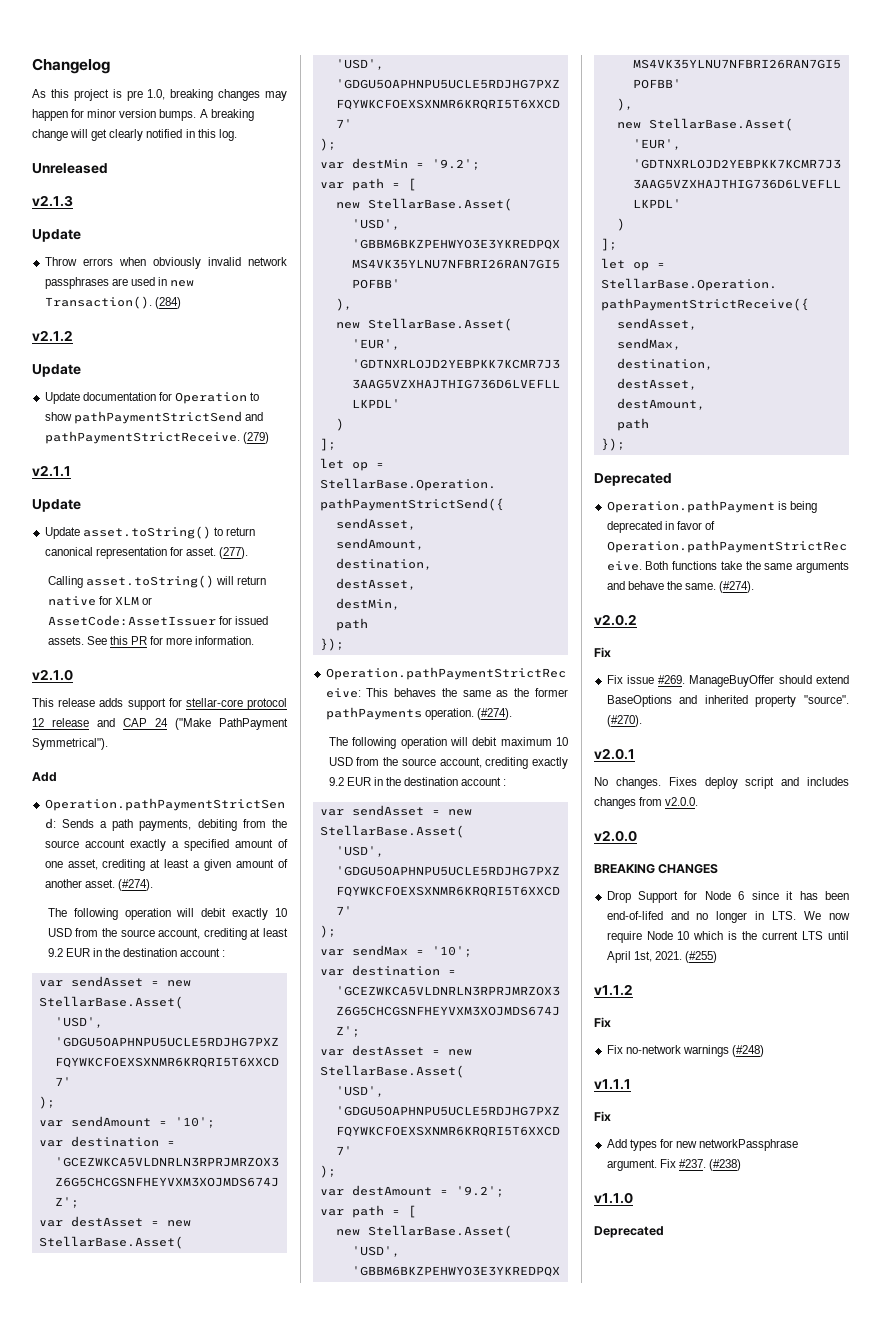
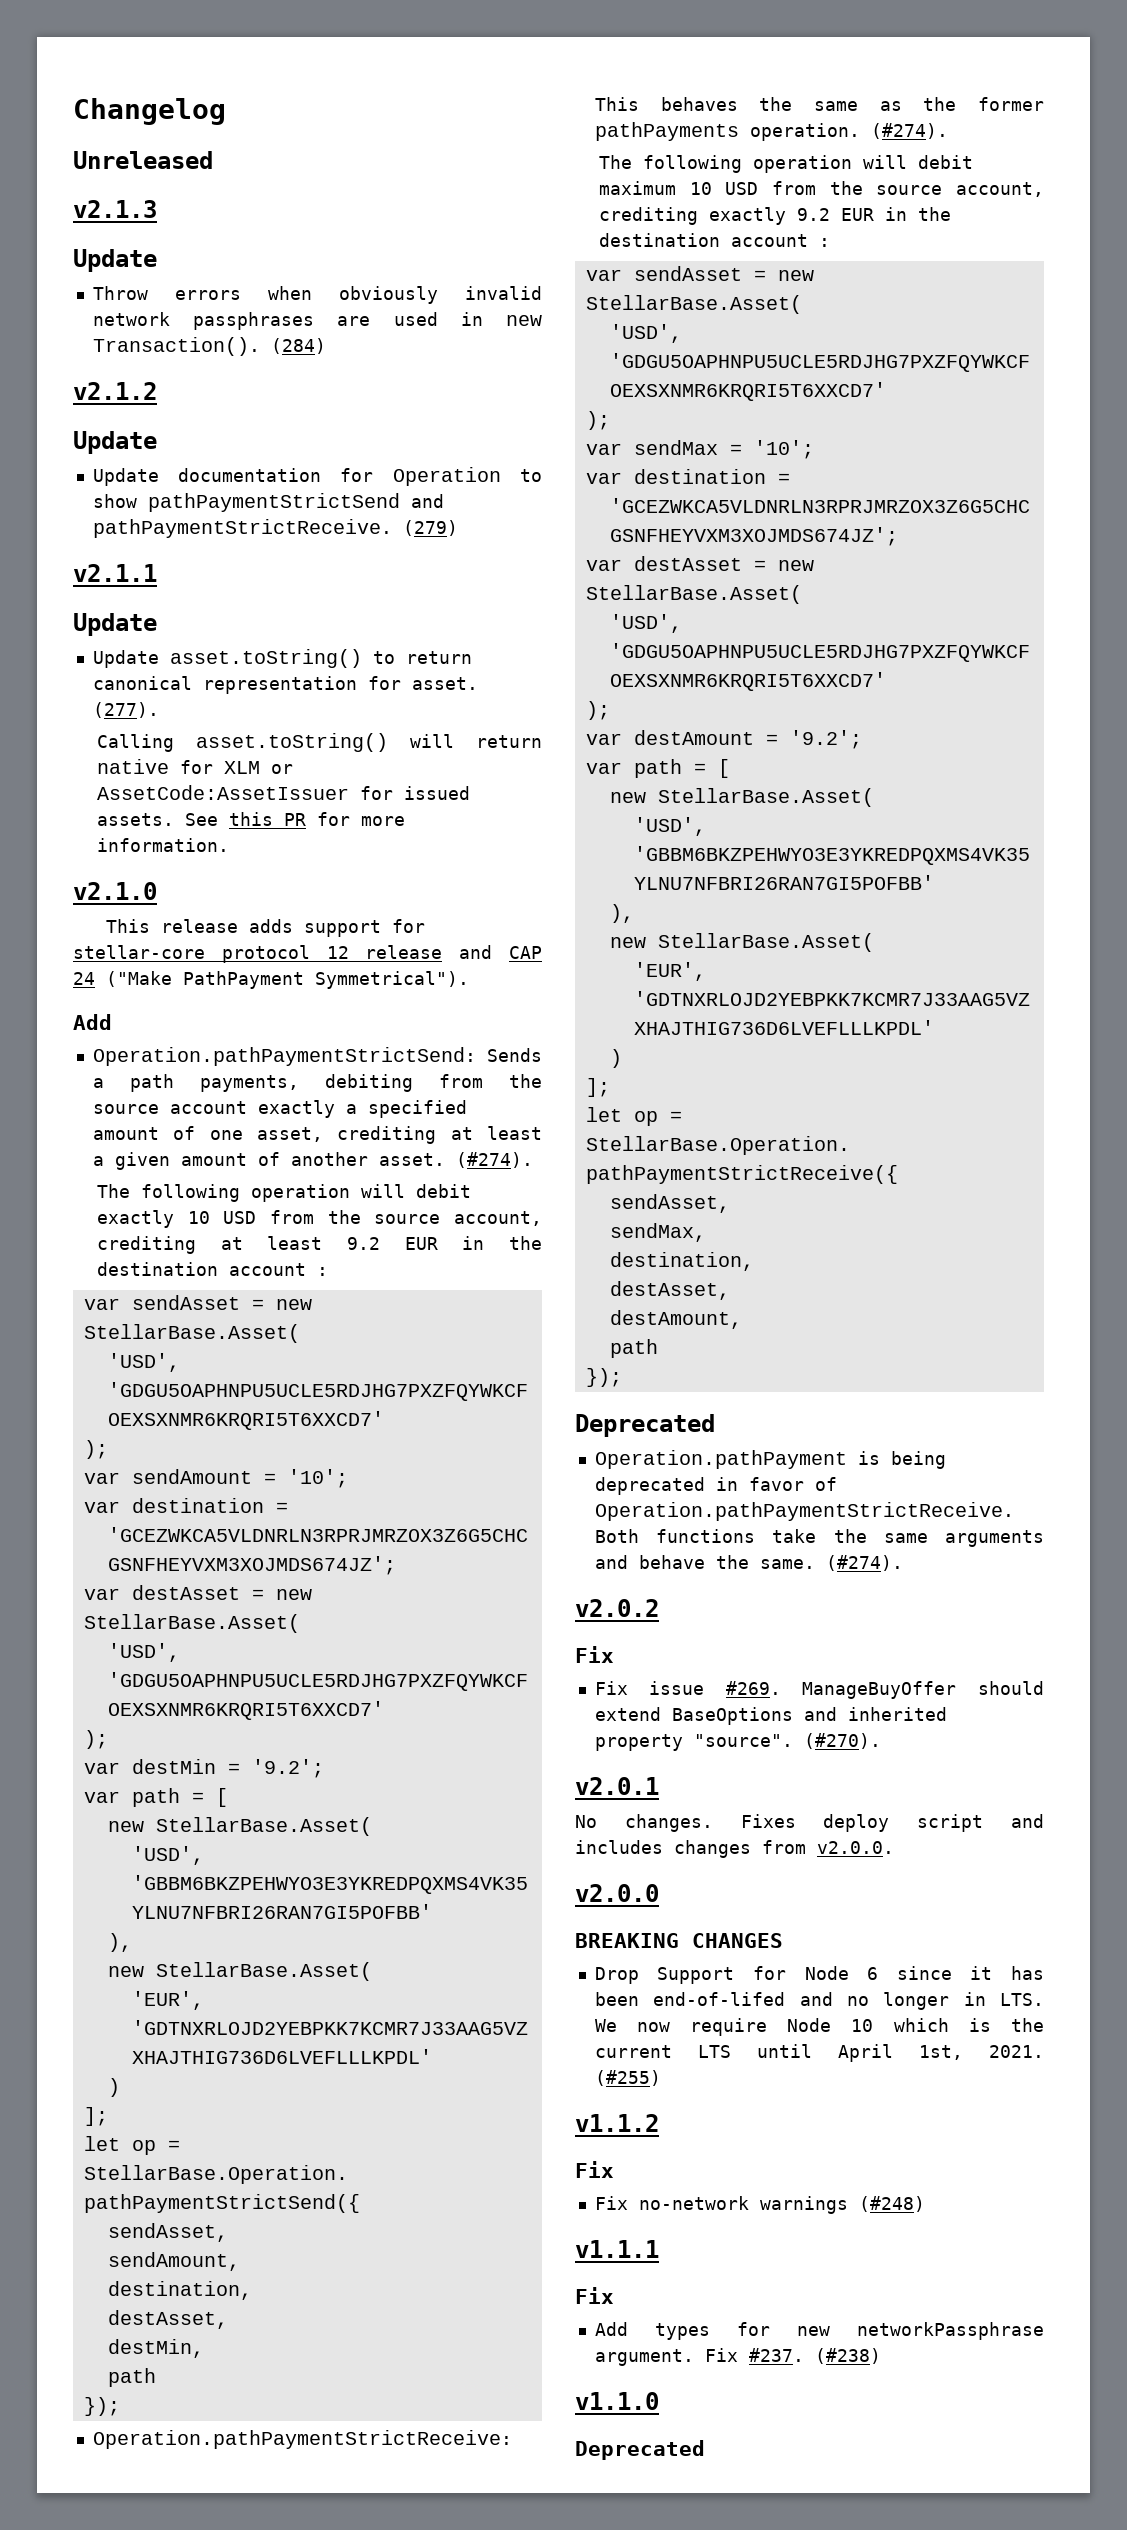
- As this project is pre 1.0, breaking changes may happen for minor version bumps. A breaking change will get clearly notified in this log.

